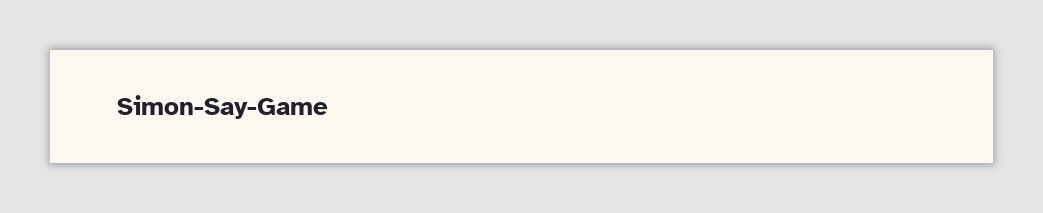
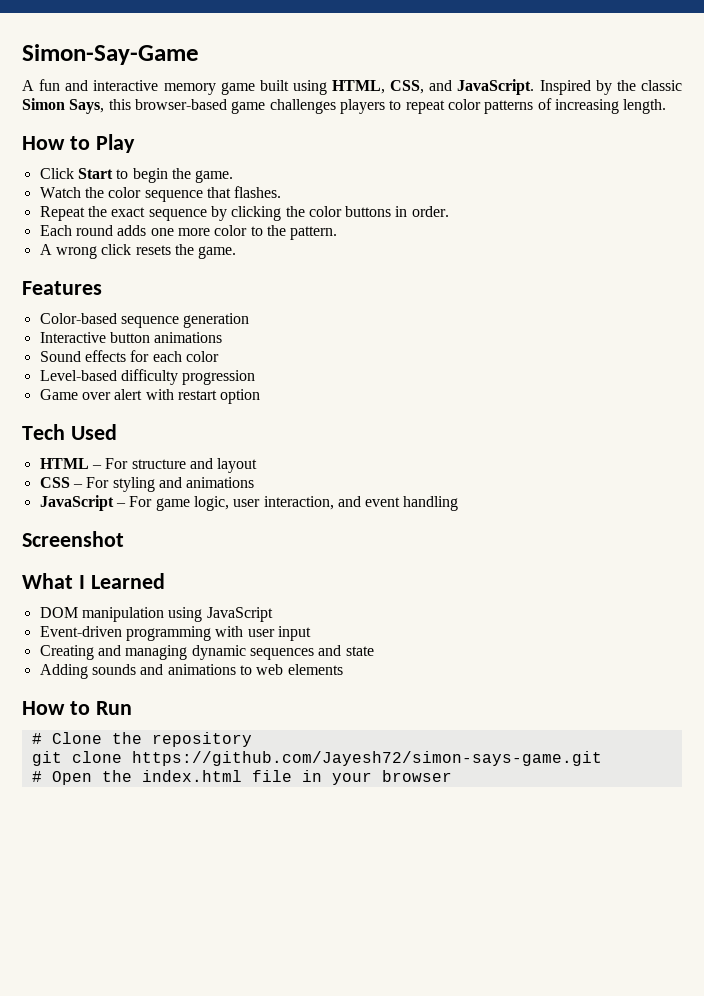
+ A fun and interactive memory game built using HTML, CSS, and JavaScript. Inspired by the classic Simon Says, this browser-based game challenges players to repeat color patterns of increasing length.
+ How to Play
+ Click Start to begin the game.
+ Watch the color sequence that flashes.
+ Repeat the exact sequence by clicking the color buttons in order.
+ Each round adds one more color to the pattern.
+ A wrong click resets the game.
+ Features
+ Color-based sequence generation
+ Interactive button animations
+ Sound effects for each color
+ Level-based difficulty progression
+ Game over alert with restart option
+ Tech Used
+ HTML – For structure and layout
+ CSS – For styling and animations
+ JavaScript – For game logic, user interaction, and event handling
+ Screenshot
+ What I Learned
+ DOM manipulation using JavaScript
+ Event-driven programming with user input
+ Creating and managing dynamic sequences and state
+ Adding sounds and animations to web elements
+ How to Run
+ # Clone the repository
+ git clone https://github.com/Jayesh72/simon-says-game.git
+ # Open the index.html file in your browser

